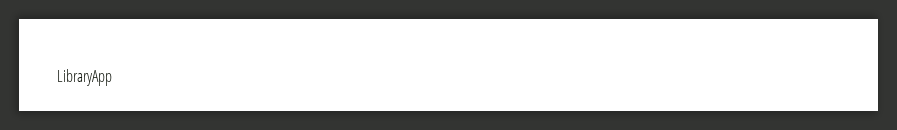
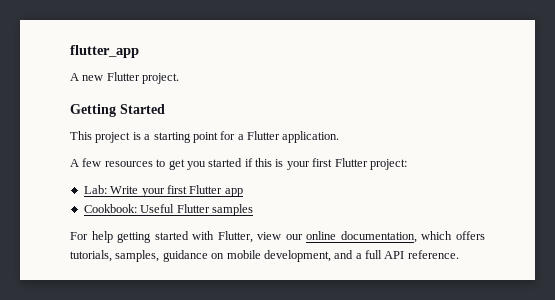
- LibraryApp
+ flutter_app
+ A new Flutter project.
+ Getting Started
+ This project is a starting point for a Flutter application.
+ A few resources to get you started if this is your first Flutter project:
+ Lab: Write your first Flutter app
+ Cookbook: Useful Flutter samples
+ For help getting started with Flutter, view our online documentation, which offers tutorials, samples, guidance on mobile development, and a full API reference.

